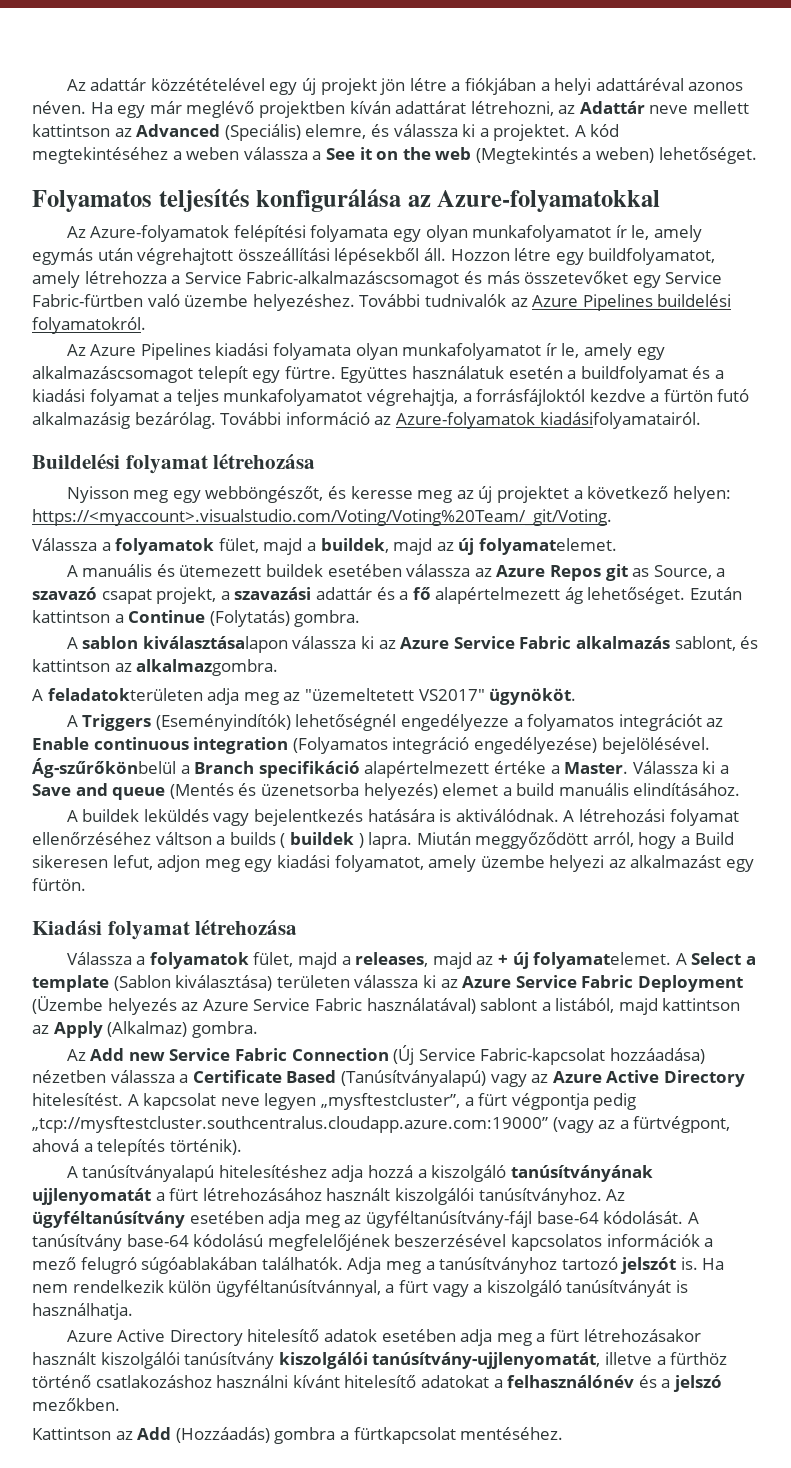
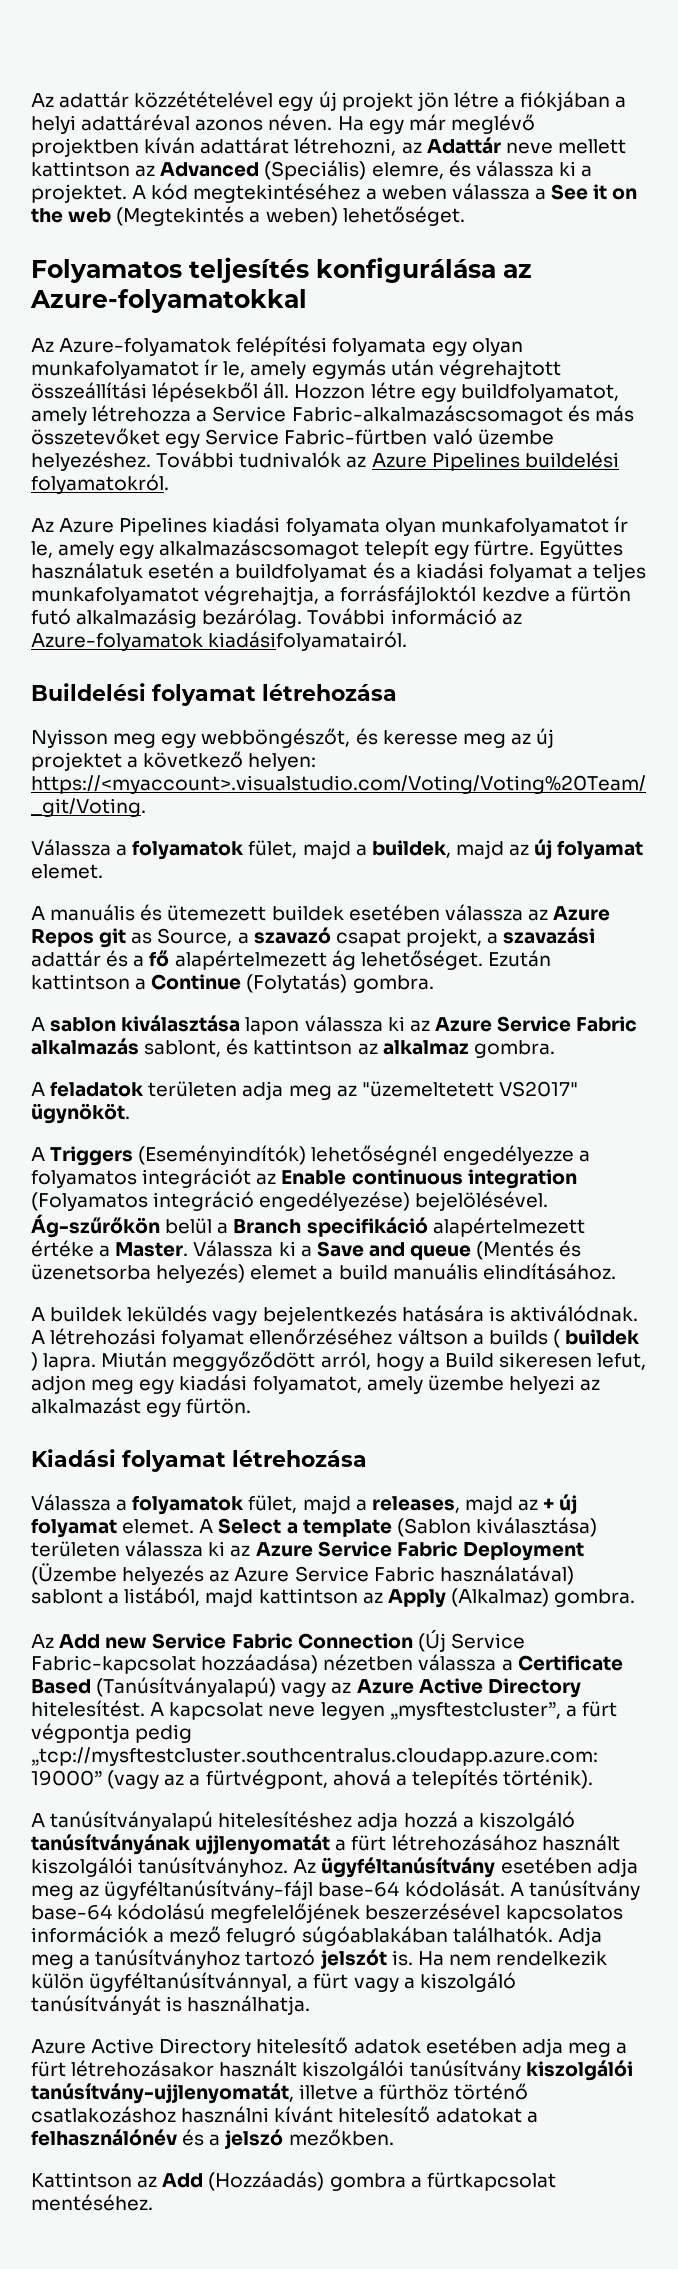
- Válassza a folyamatok fület, majd a buildek, majd az új folyamatelemet.
+ Válassza a folyamatok fület, majd a buildek, majd az új folyamat elemet.
- A sablon kiválasztásalapon válassza ki az Azure Service Fabric alkalmazás sablont, és kattintson az alkalmazgombra.
- A feladatokterületen adja meg az "üzemeltetett VS2017" ügynököt.
+ A sablon kiválasztása lapon válassza ki az Azure Service Fabric alkalmazás sablont, és kattintson az alkalmaz gombra.
+ A feladatok területen adja meg az "üzemeltetett VS2017" ügynököt.
- Ág-szűrőkönbelül a Branch specifikáció alapértelmezett értéke a Master.
+ Ág-szűrőkön belül a Branch specifikáció alapértelmezett értéke a Master.
- Válassza a folyamatok fület, majd a releases, majd az + új folyamatelemet.
+ Válassza a folyamatok fület, majd a releases, majd az + új folyamat elemet.

